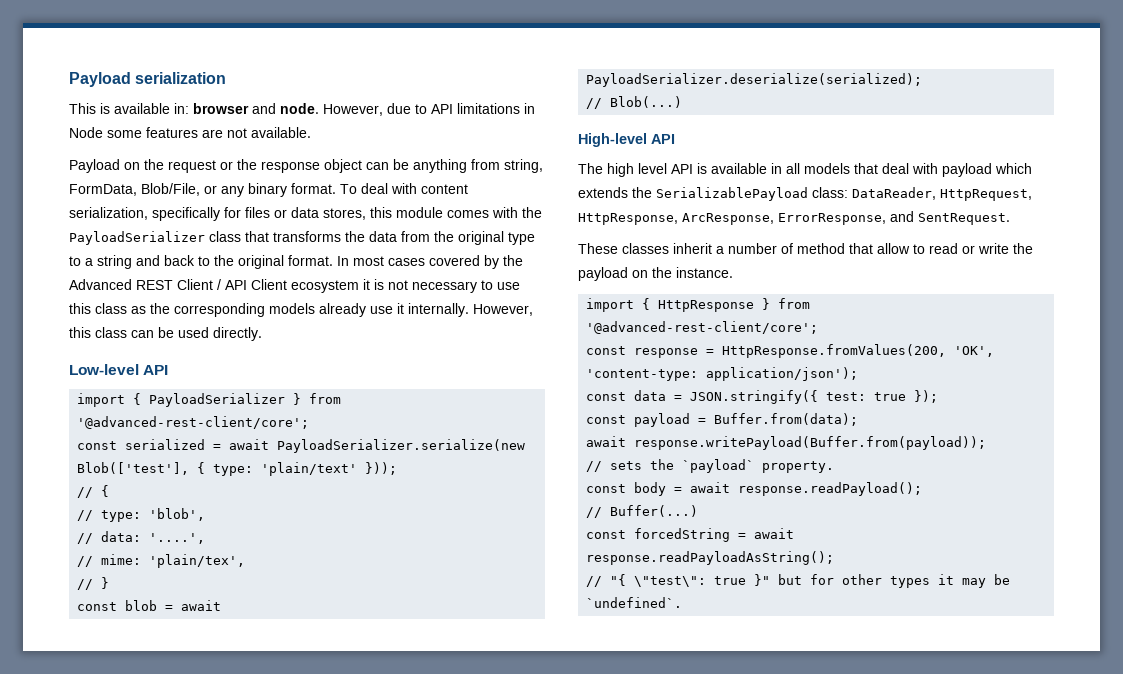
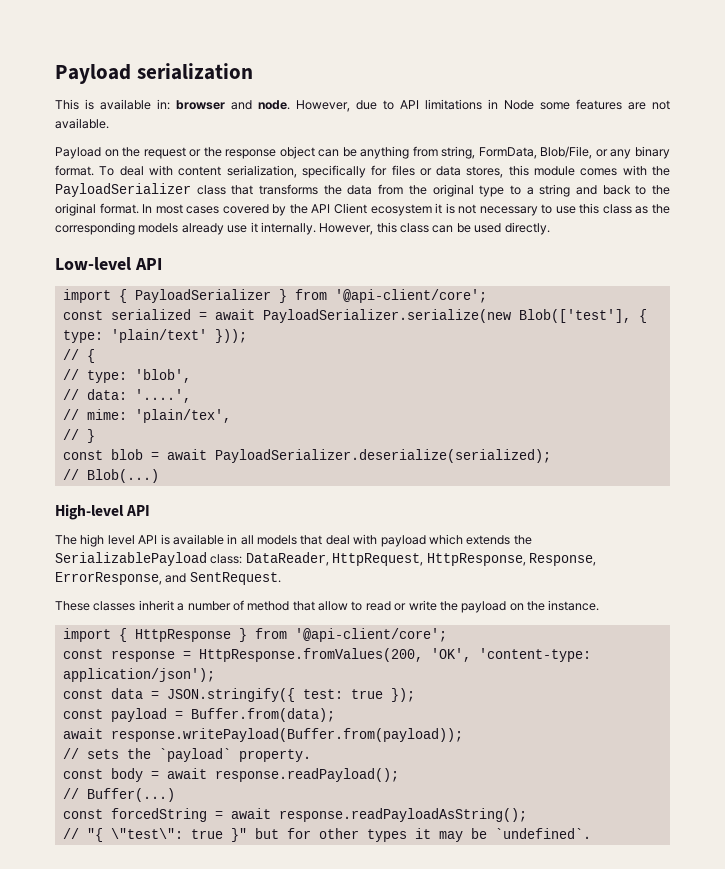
- In most cases covered by the Advanced REST Client / API Client ecosystem it is not necessary to use this class as the corresponding models already use it internally.
+ In most cases covered by the API Client ecosystem it is not necessary to use this class as the corresponding models already use it internally.
- import { PayloadSerializer } from '@advanced-rest-client/core';
+ import { PayloadSerializer } from '@api-client/core';
- The high level API is available in all models that deal with payload which extends the SerializablePayload class: DataReader, HttpRequest, HttpResponse, ArcResponse, ErrorResponse, and SentRequest.
+ The high level API is available in all models that deal with payload which extends the SerializablePayload class: DataReader, HttpRequest, HttpResponse, Response, ErrorResponse, and SentRequest.
- import { HttpResponse } from '@advanced-rest-client/core';
+ import { HttpResponse } from '@api-client/core';

